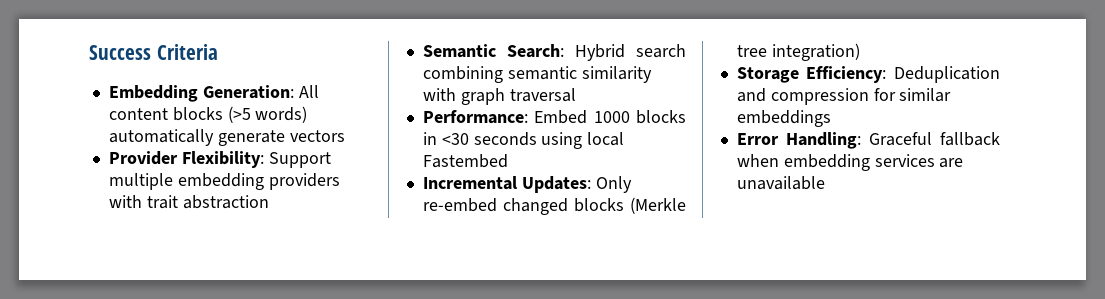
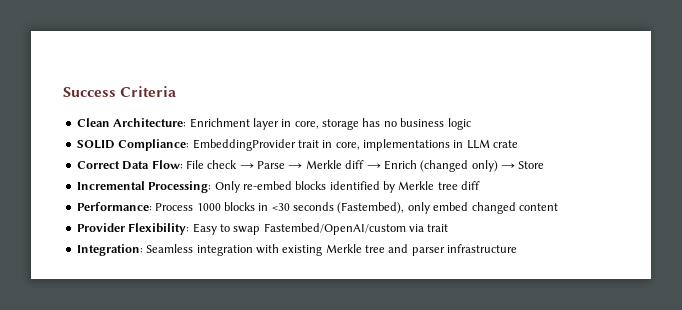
- Embedding Generation: All content blocks (>5 words) automatically generate vectors
- Provider Flexibility: Support multiple embedding providers with trait abstraction
- Semantic Search: Hybrid search combining semantic similarity with graph traversal
+ Clean Architecture: Enrichment layer in core, storage has no business logic
+ SOLID Compliance: EmbeddingProvider trait in core, implementations in LLM crate
+ Correct Data Flow: File check → Parse → Merkle diff → Enrich (changed only) → Store
+ Incremental Processing: Only re-embed blocks identified by Merkle tree diff
- Performance: Embed 1000 blocks in <30 seconds using local Fastembed
- Incremental Updates: Only re-embed changed blocks (Merkle tree integration)
- Storage Efficiency: Deduplication and compression for similar embeddings
- Error Handling: Graceful fallback when embedding services are unavailable
+ Performance: Process 1000 blocks in <30 seconds (Fastembed), only embed changed content
+ Provider Flexibility: Easy to swap Fastembed/OpenAI/custom via trait
+ Integration: Seamless integration with existing Merkle tree and parser infrastructure

